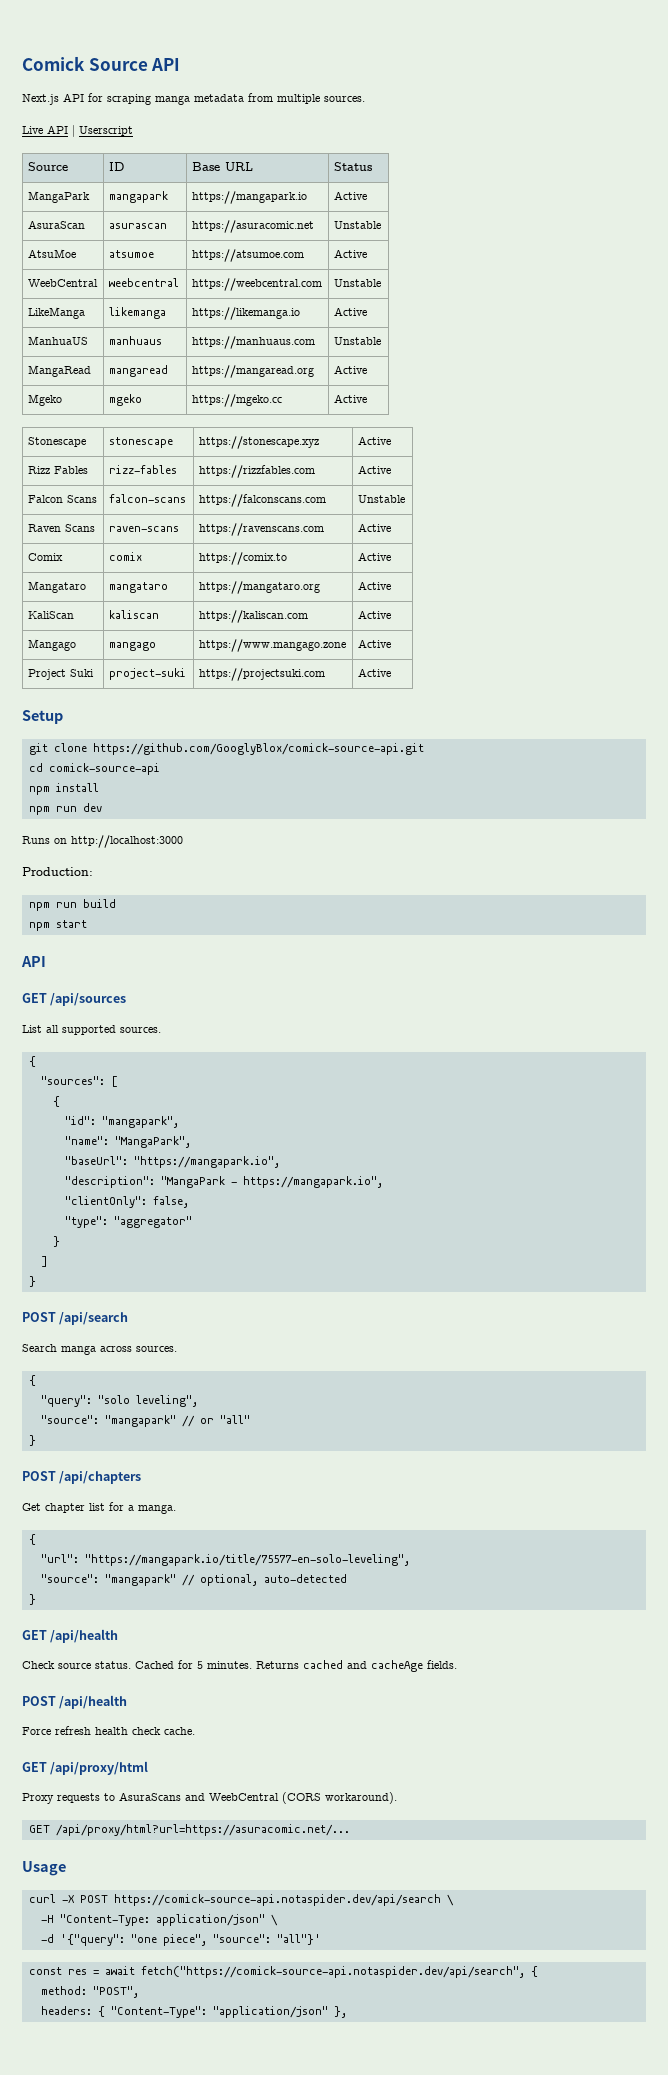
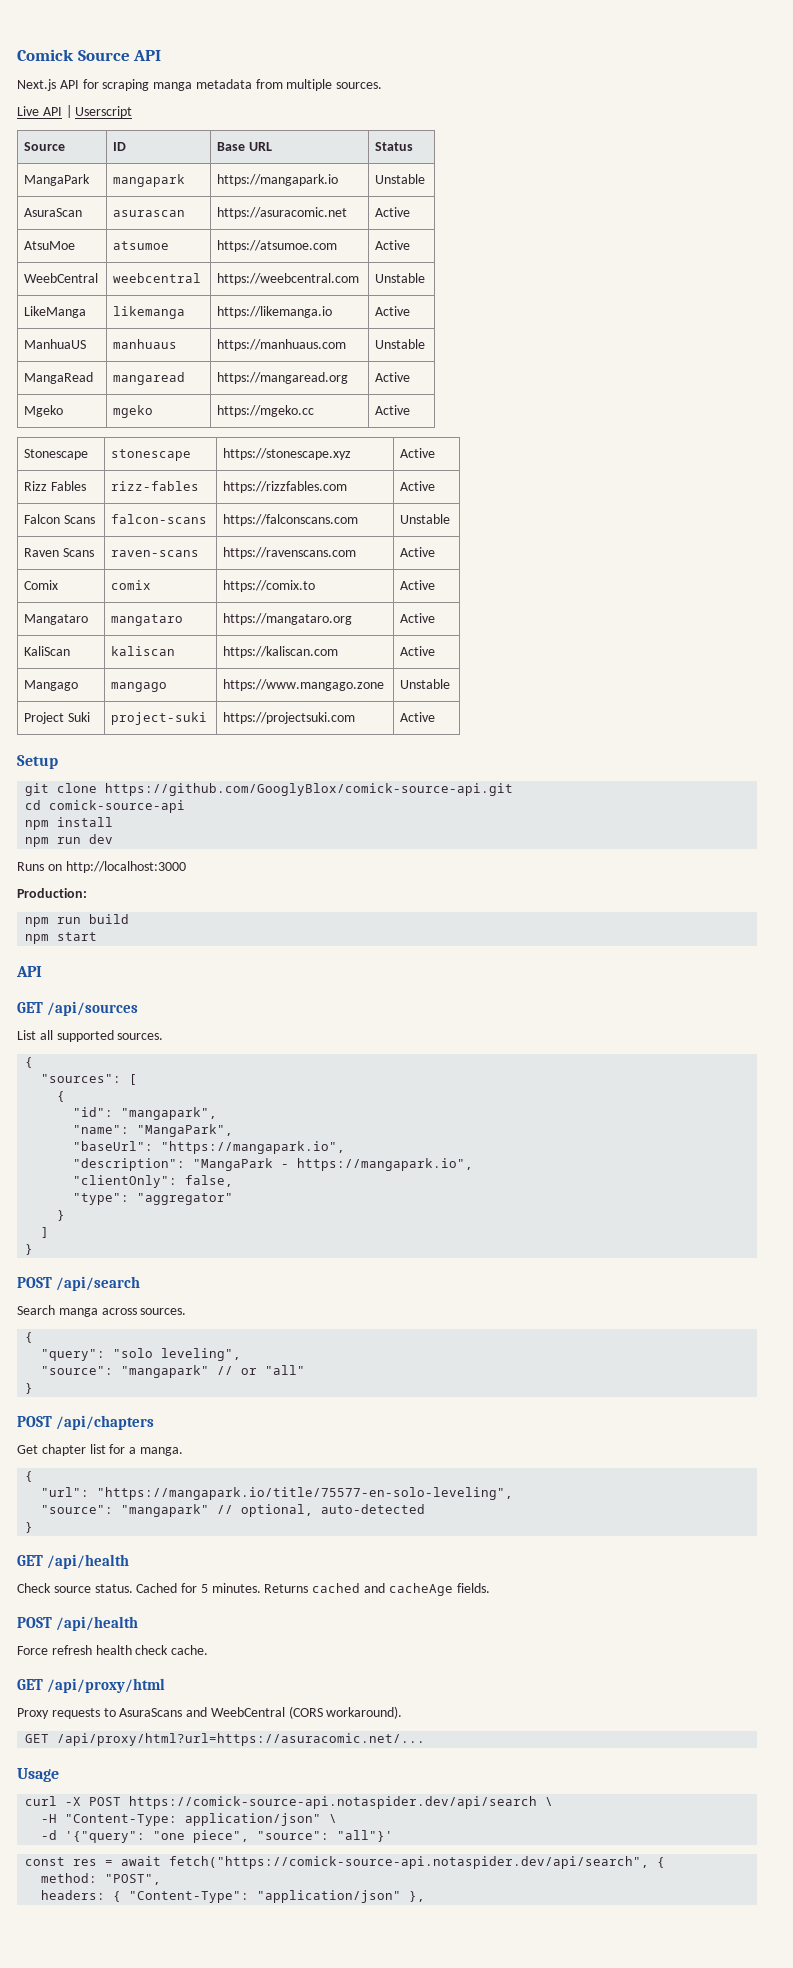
- MangaPark | mangapark | https://mangapark.io | Active
+ MangaPark | mangapark | https://mangapark.io | Unstable
- AsuraScan | asurascan | https://asuracomic.net | Unstable
+ AsuraScan | asurascan | https://asuracomic.net | Active
- Mangago | mangago | https://www.mangago.zone | Active
+ Mangago | mangago | https://www.mangago.zone | Unstable

